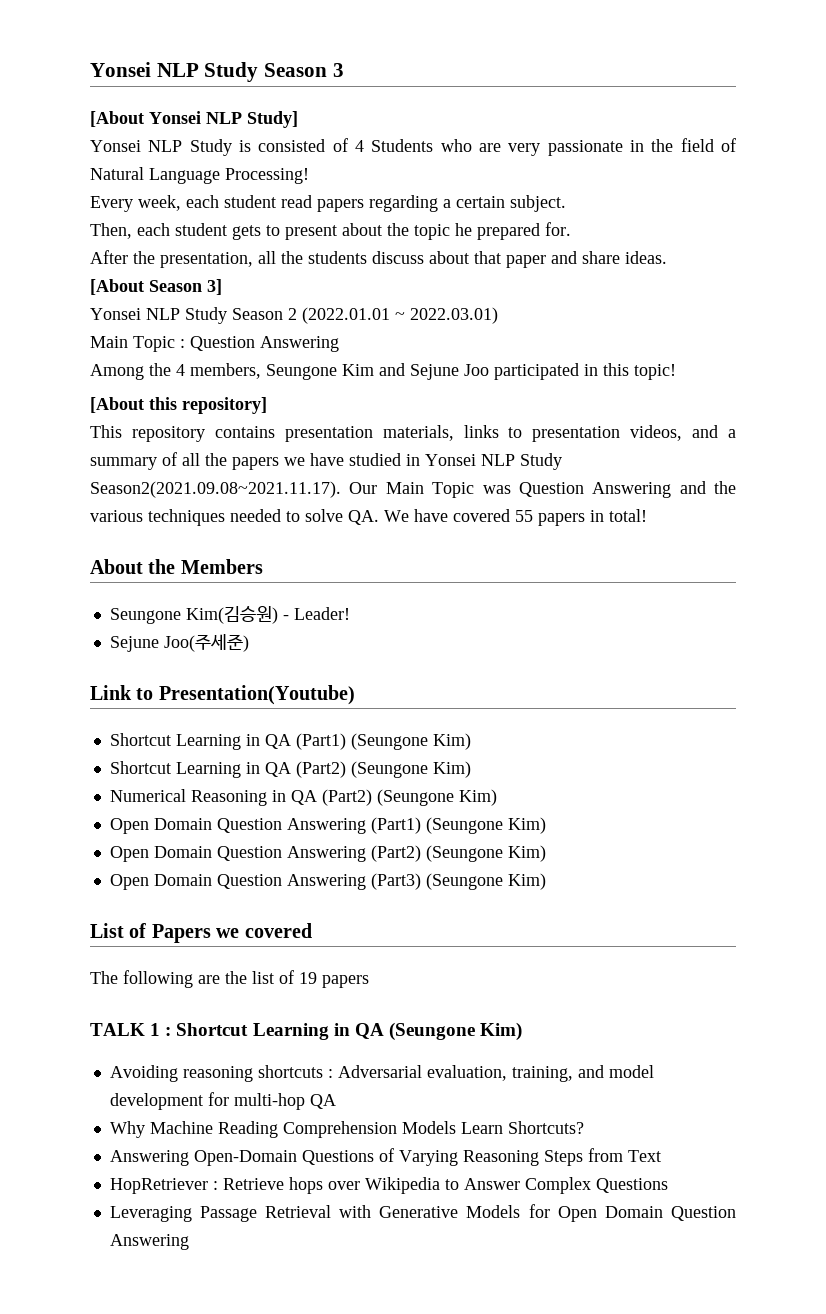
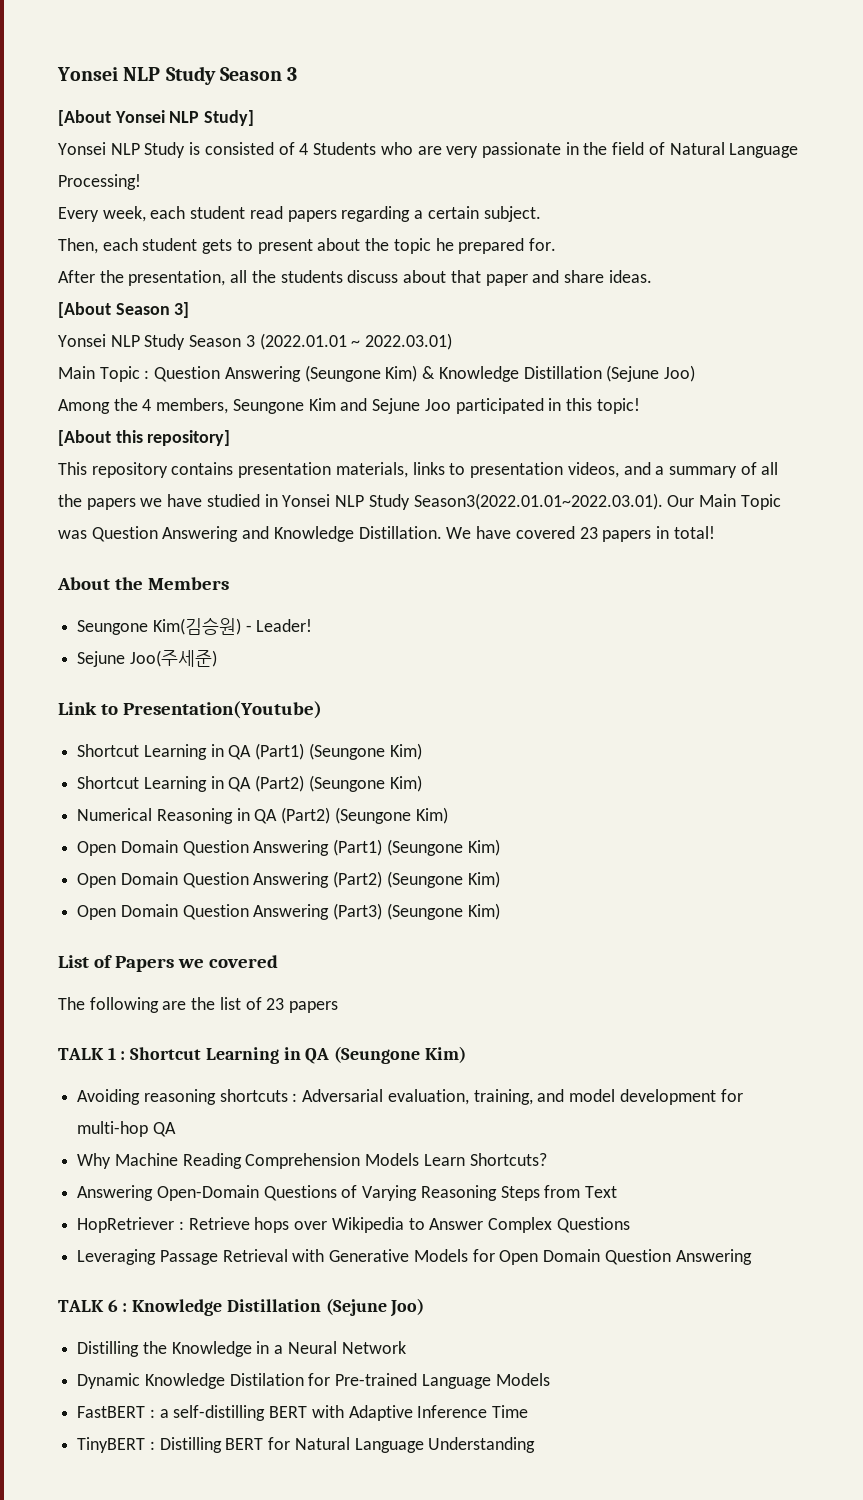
- Yonsei NLP Study Season 2 (2022.01.01 ~ 2022.03.01)
+ Yonsei NLP Study Season 3 (2022.01.01 ~ 2022.03.01)
- Main Topic : Question Answering
+ Main Topic : Question Answering (Seungone Kim) & Knowledge Distillation (Sejune Joo)
- This repository contains presentation materials, links to presentation videos, and a summary of all the papers we have studied in Yonsei NLP Study Season2(2021.09.08~2021.11.17). Our Main Topic was Question Answering and the various techniques needed to solve QA. We have covered 55 papers in total!
+ This repository contains presentation materials, links to presentation videos, and a summary of all the papers we have studied in Yonsei NLP Study Season3(2022.01.01~2022.03.01). Our Main Topic was Question Answering and Knowledge Distillation. We have covered 23 papers in total!
- The following are the list of 19 papers
+ The following are the list of 23 papers
+ TALK 6 : Knowledge Distillation (Sejune Joo)
+ Distilling the Knowledge in a Neural Network
+ Dynamic Knowledge Distilation for Pre-trained Language Models
+ FastBERT : a self-distilling BERT with Adaptive Inference Time
+ TinyBERT : Distilling BERT for Natural Language Understanding

